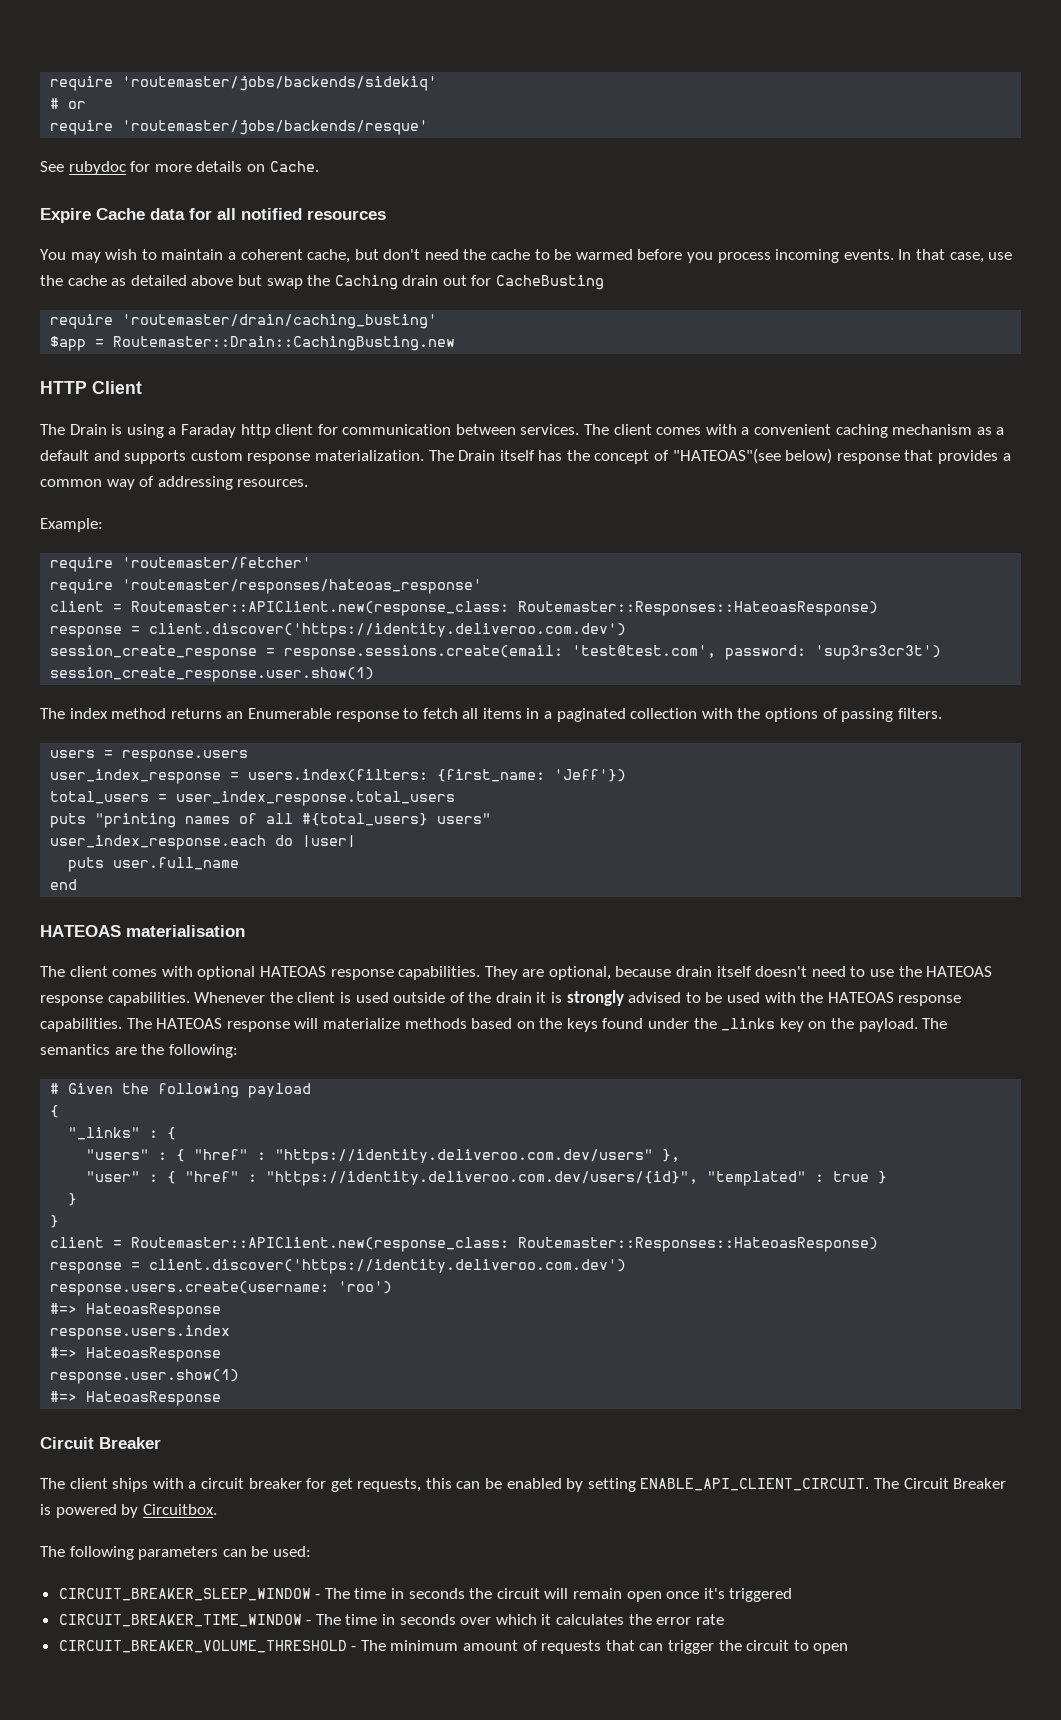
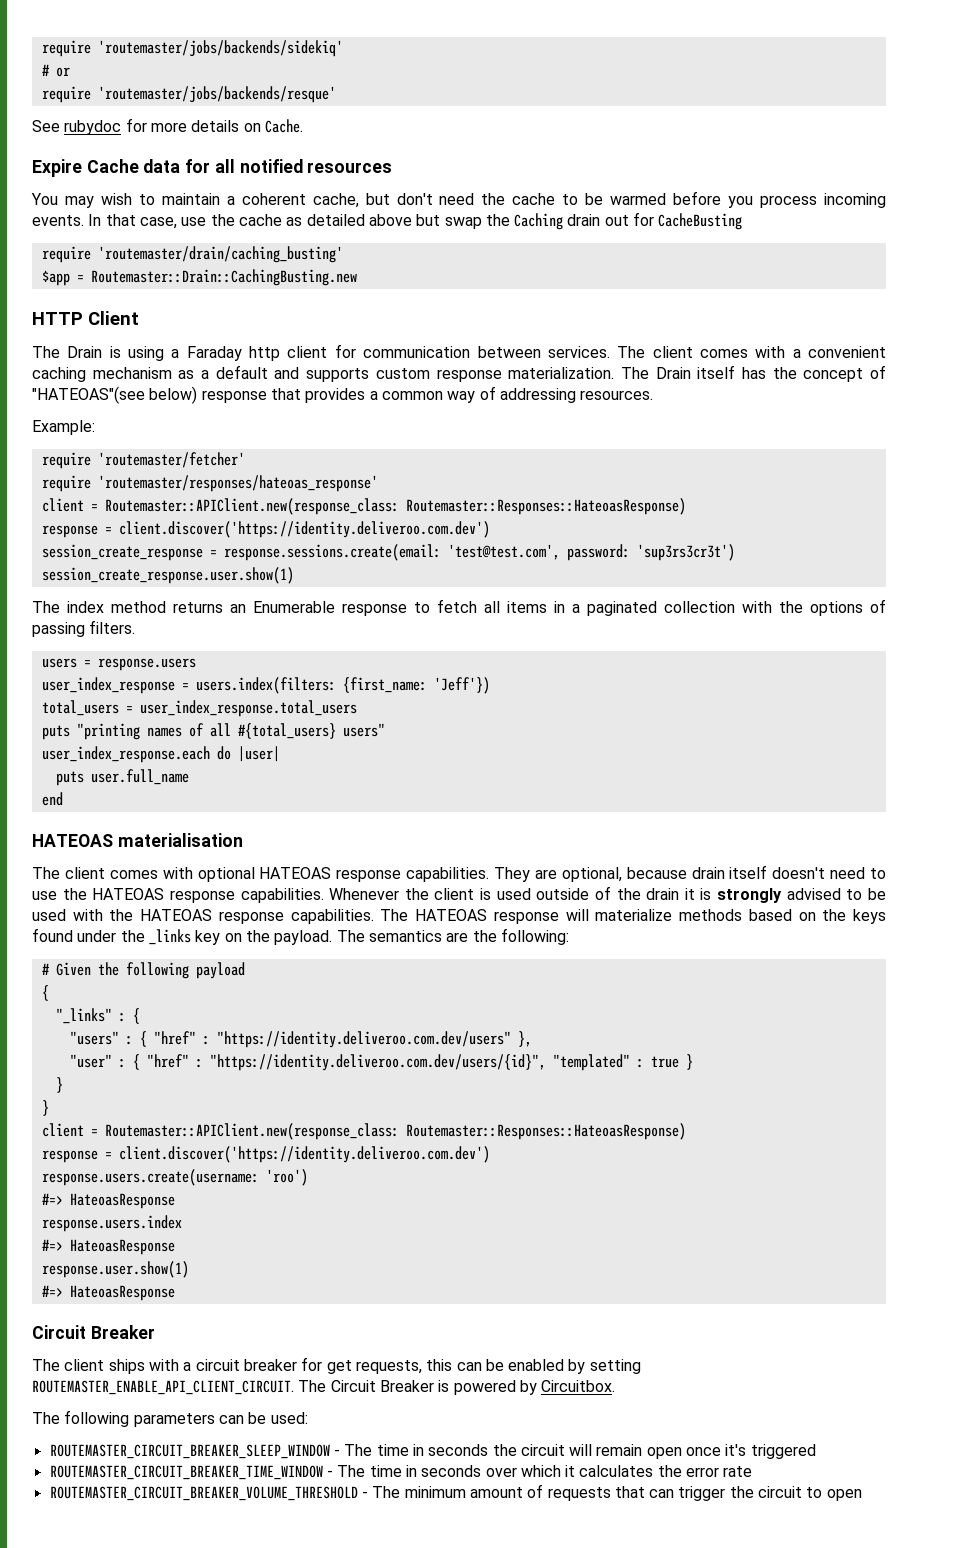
- The client ships with a circuit breaker for get requests, this can be enabled by setting ENABLE_API_CLIENT_CIRCUIT.
+ The client ships with a circuit breaker for get requests, this can be enabled by setting ROUTEMASTER_ENABLE_API_CLIENT_CIRCUIT.
- CIRCUIT_BREAKER_SLEEP_WINDOW - The time in seconds the circuit will remain open once it's triggered
+ ROUTEMASTER_CIRCUIT_BREAKER_SLEEP_WINDOW - The time in seconds the circuit will remain open once it's triggered
- CIRCUIT_BREAKER_TIME_WINDOW - The time in seconds over which it calculates the error rate
+ ROUTEMASTER_CIRCUIT_BREAKER_TIME_WINDOW - The time in seconds over which it calculates the error rate
- CIRCUIT_BREAKER_VOLUME_THRESHOLD - The minimum amount of requests that can trigger the circuit to open
+ ROUTEMASTER_CIRCUIT_BREAKER_VOLUME_THRESHOLD - The minimum amount of requests that can trigger the circuit to open

